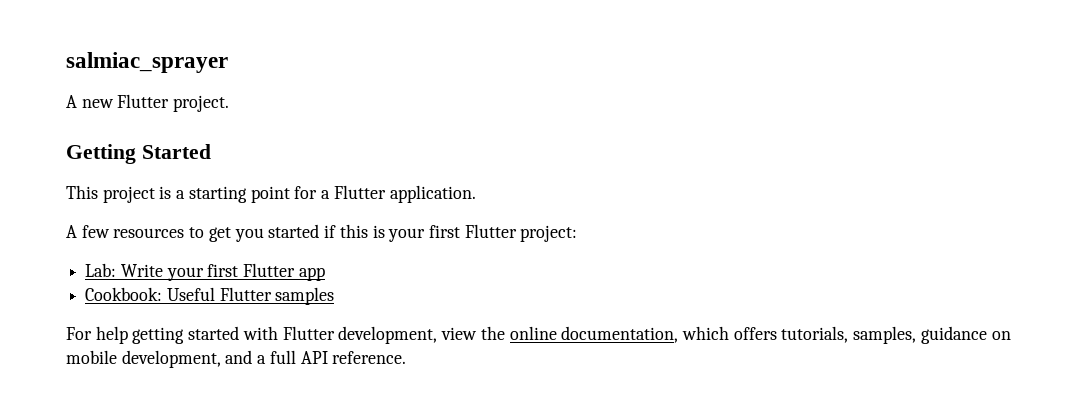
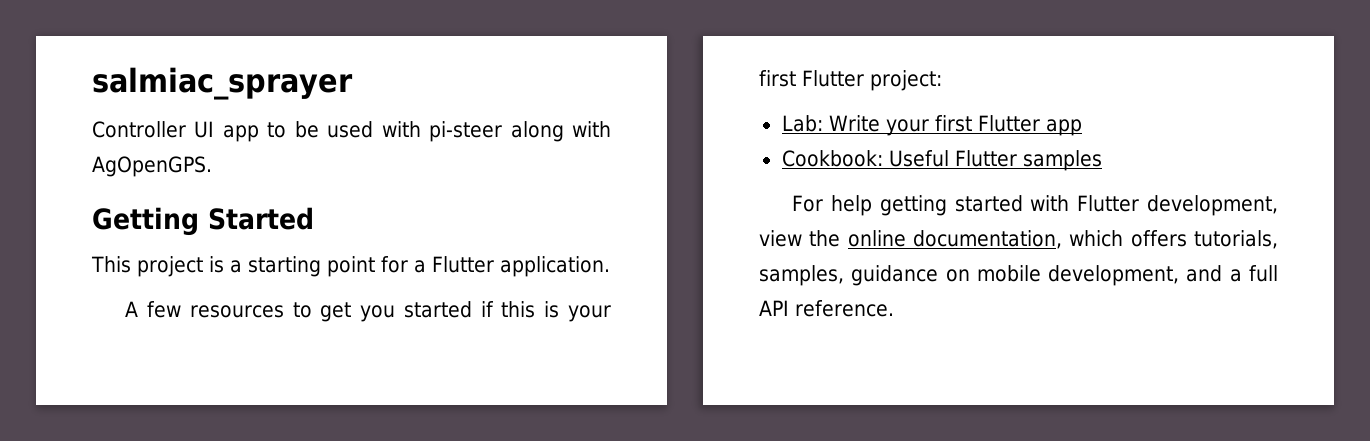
- A new Flutter project.
+ Controller UI app to be used with pi-steer along with AgOpenGPS.

